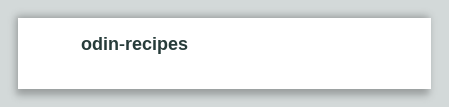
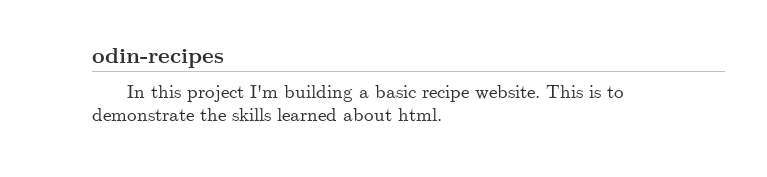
+ In this project I'm building a basic recipe website. This is to demonstrate the skills learned about html.

